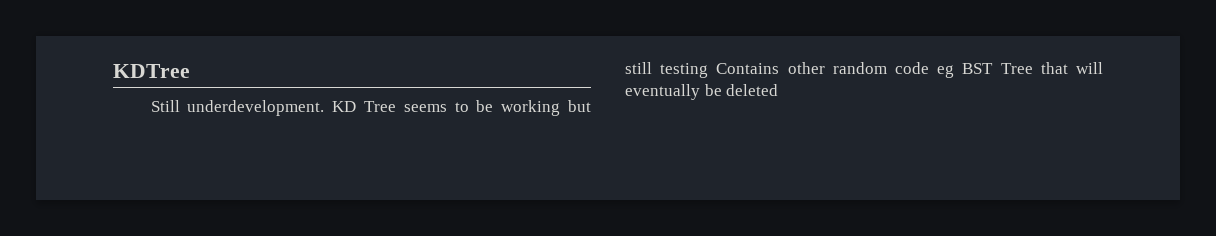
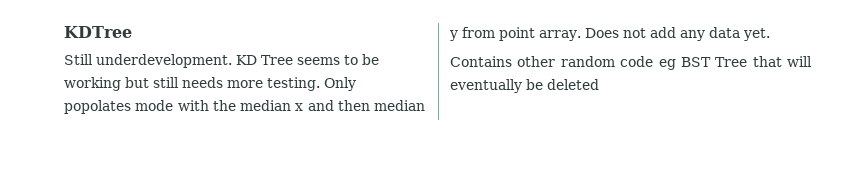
- KD Tree seems to be working but still testing Contains other random code eg BST Tree that will eventually be deleted
+ KD Tree seems to be working but still needs more testing. Only popolates mode with the median x and then median y from point array. Does not add any data yet.
+ Contains other random code eg BST Tree that will eventually be deleted

